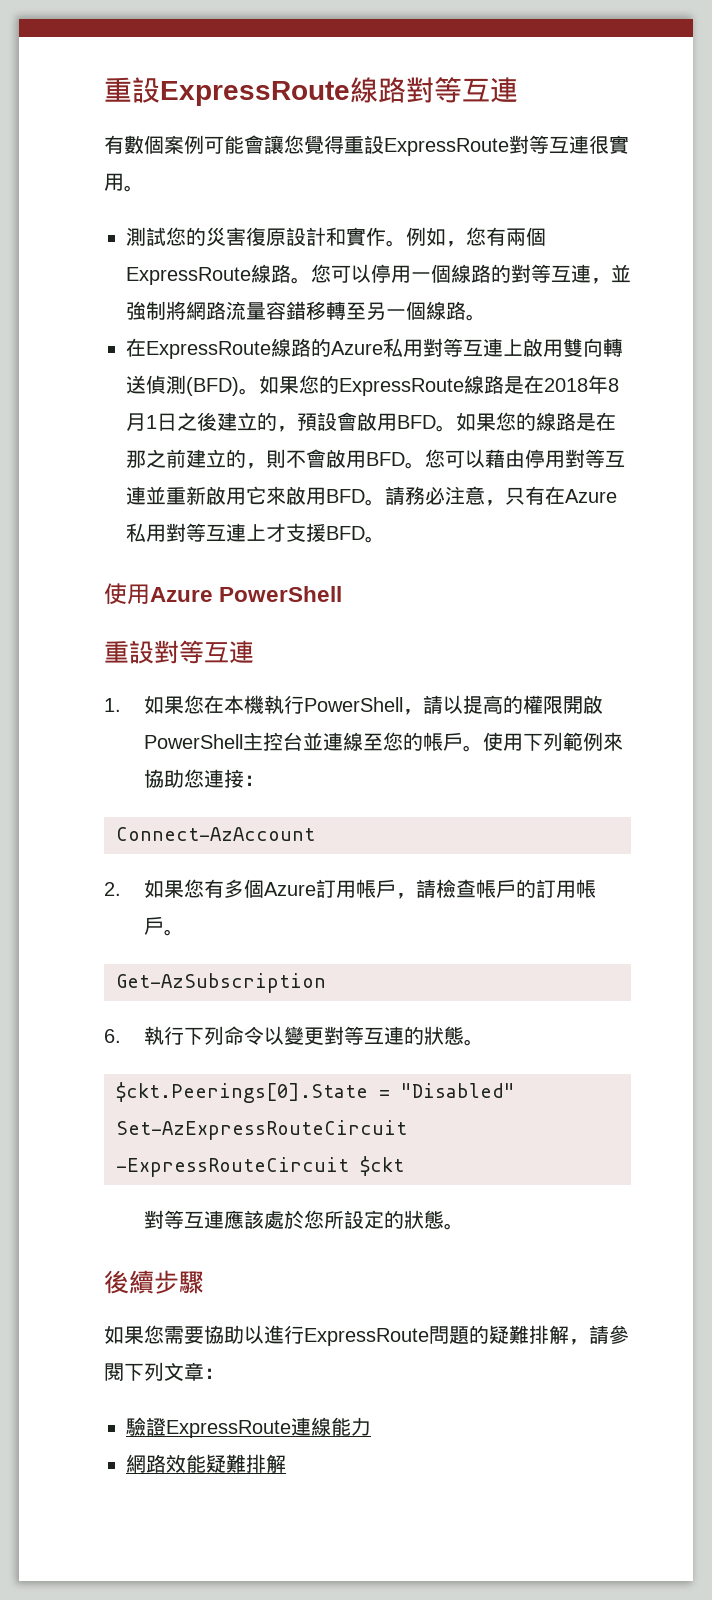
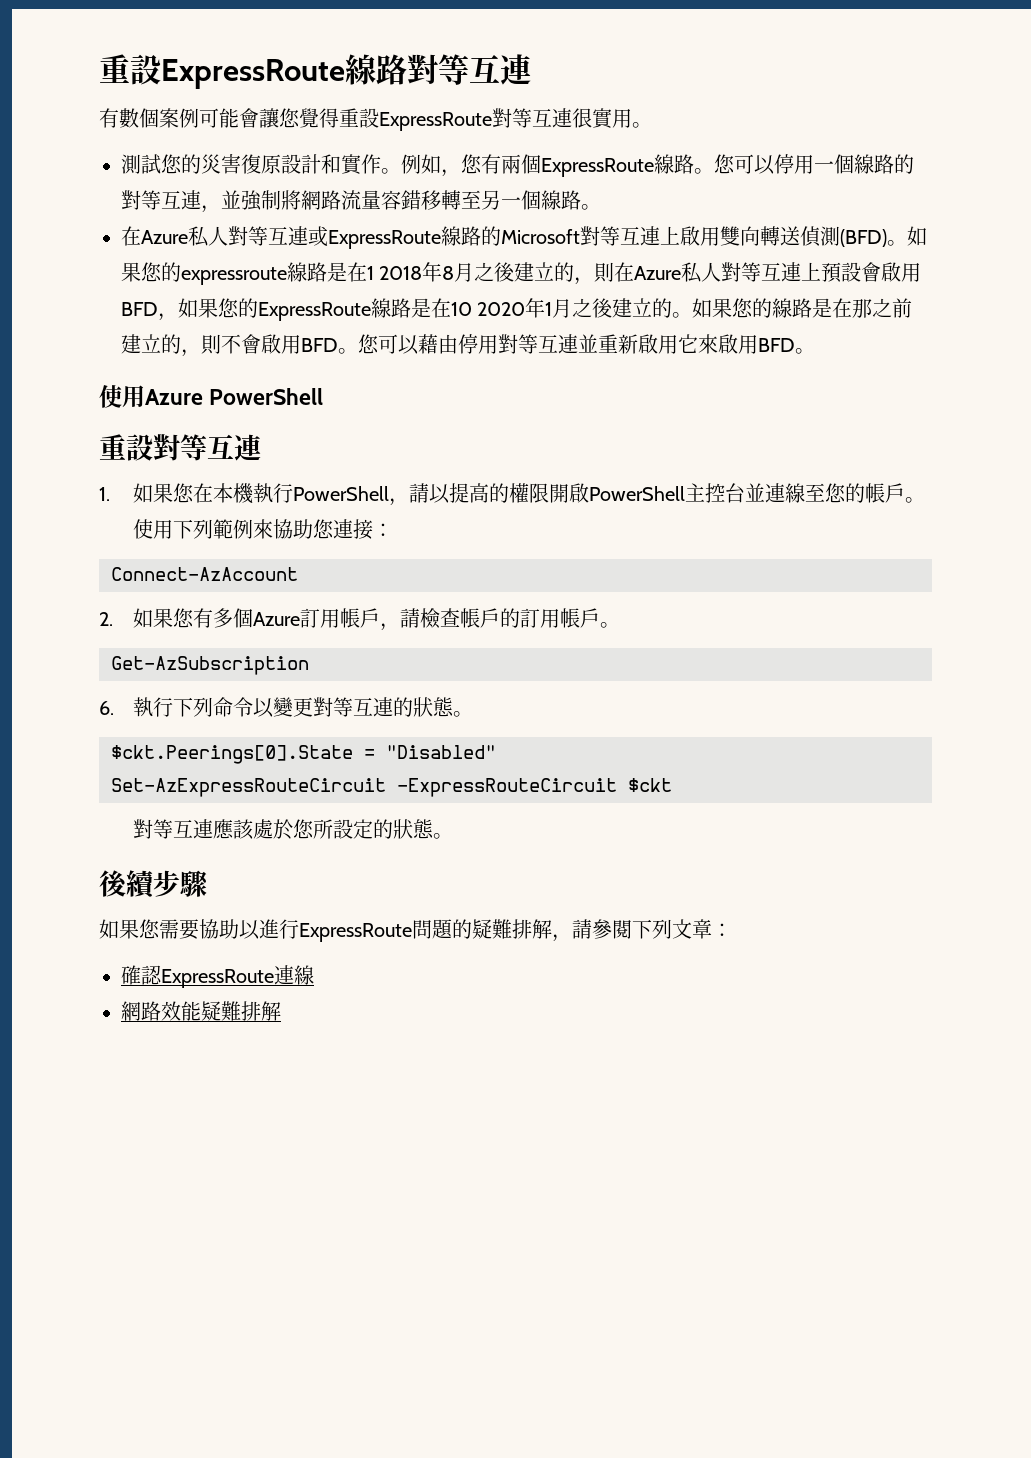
- 在ExpressRoute線路的Azure私用對等互連上啟用雙向轉送偵測(BFD)。
+ 在Azure私人對等互連或ExpressRoute線路的Microsoft對等互連上啟用雙向轉送偵測(BFD)。
- 如果您的ExpressRoute線路是在2018年8月1日之後建立的，預設會啟用BFD。
+ 如果您的expressroute線路是在1 2018年8月之後建立的，則在Azure私人對等互連上預設會啟用BFD，如果您的ExpressRoute線路是在10 2020年1月之後建立的。
- 請務必注意，只有在Azure私用對等互連上才支援BFD。
- 驗證ExpressRoute連線能力
+ 確認ExpressRoute連線

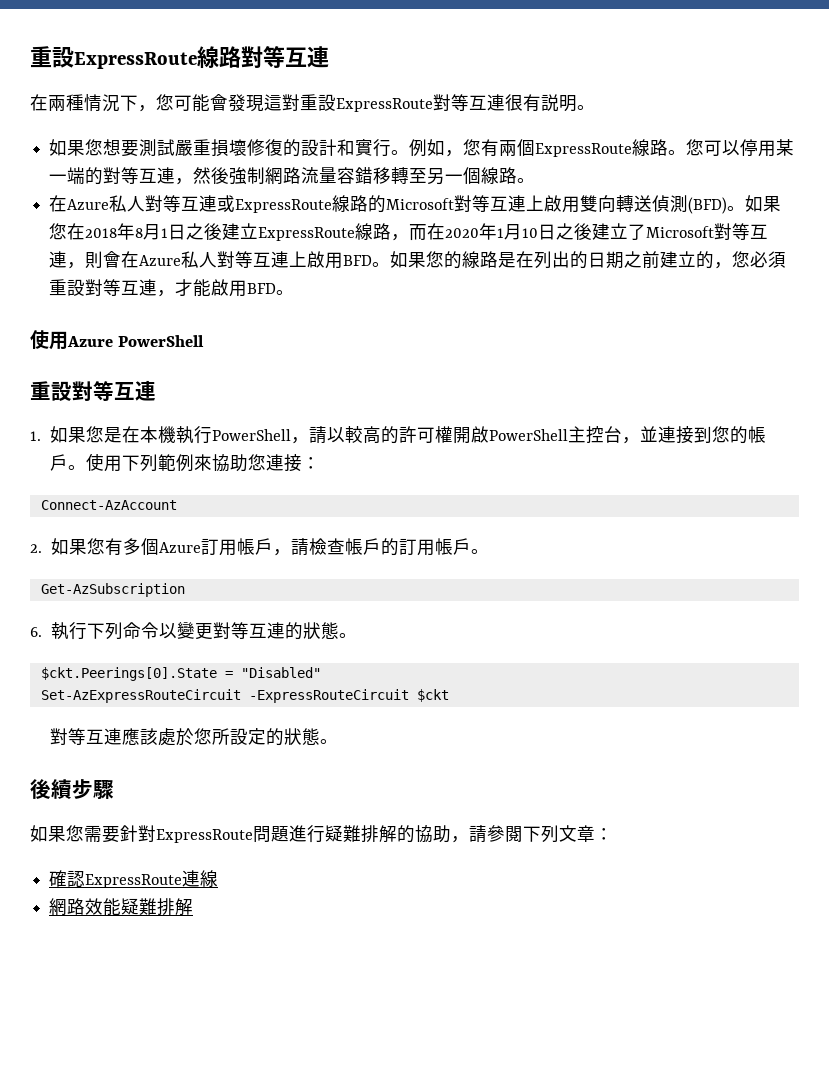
- 有數個案例可能會讓您覺得重設ExpressRoute對等互連很實用。
- 測試您的災害復原設計和實作。
+ 在兩種情況下，您可能會發現這對重設ExpressRoute對等互連很有説明。
+ 如果您想要測試嚴重損壞修復的設計和實行。
- 您可以停用一個線路的對等互連，並強制將網路流量容錯移轉至另一個線路。
+ 您可以停用某一端的對等互連，然後強制網路流量容錯移轉至另一個線路。
- 如果您的expressroute線路是在1 2018年8月之後建立的，則在Azure私人對等互連上預設會啟用BFD，如果您的ExpressRoute線路是在10 2020年1月之後建立的。
+ 如果您在2018年8月1日之後建立ExpressRoute線路，而在2020年1月10日之後建立了Microsoft對等互連，則會在Azure私人對等互連上啟用BFD。
- 如果您的線路是在那之前建立的，則不會啟用BFD。您可以藉由停用對等互連並重新啟用它來啟用BFD。
+ 如果您的線路是在列出的日期之前建立的，您必須重設對等互連，才能啟用BFD。
- 1.如果您在本機執行PowerShell，請以提高的權限開啟PowerShell主控台並連線至您的帳戶。
+ 1.如果您是在本機執行PowerShell，請以較高的許可權開啟PowerShell主控台，並連接到您的帳戶。
- 如果您需要協助以進行ExpressRoute問題的疑難排解，請參閱下列文章：
+ 如果您需要針對ExpressRoute問題進行疑難排解的協助，請參閱下列文章：

